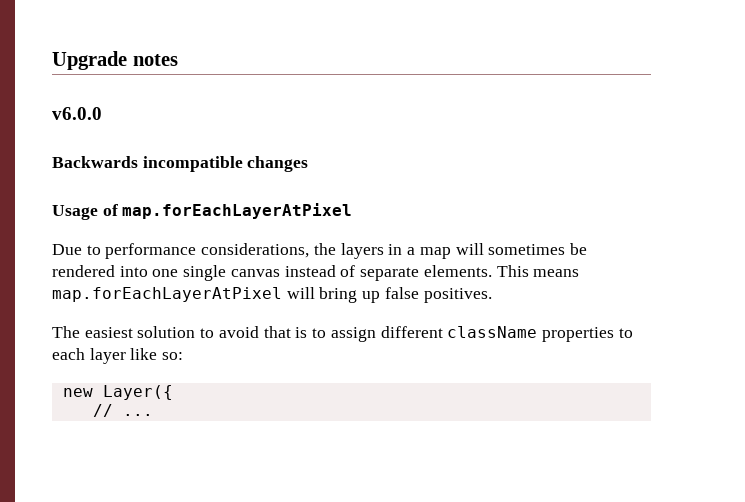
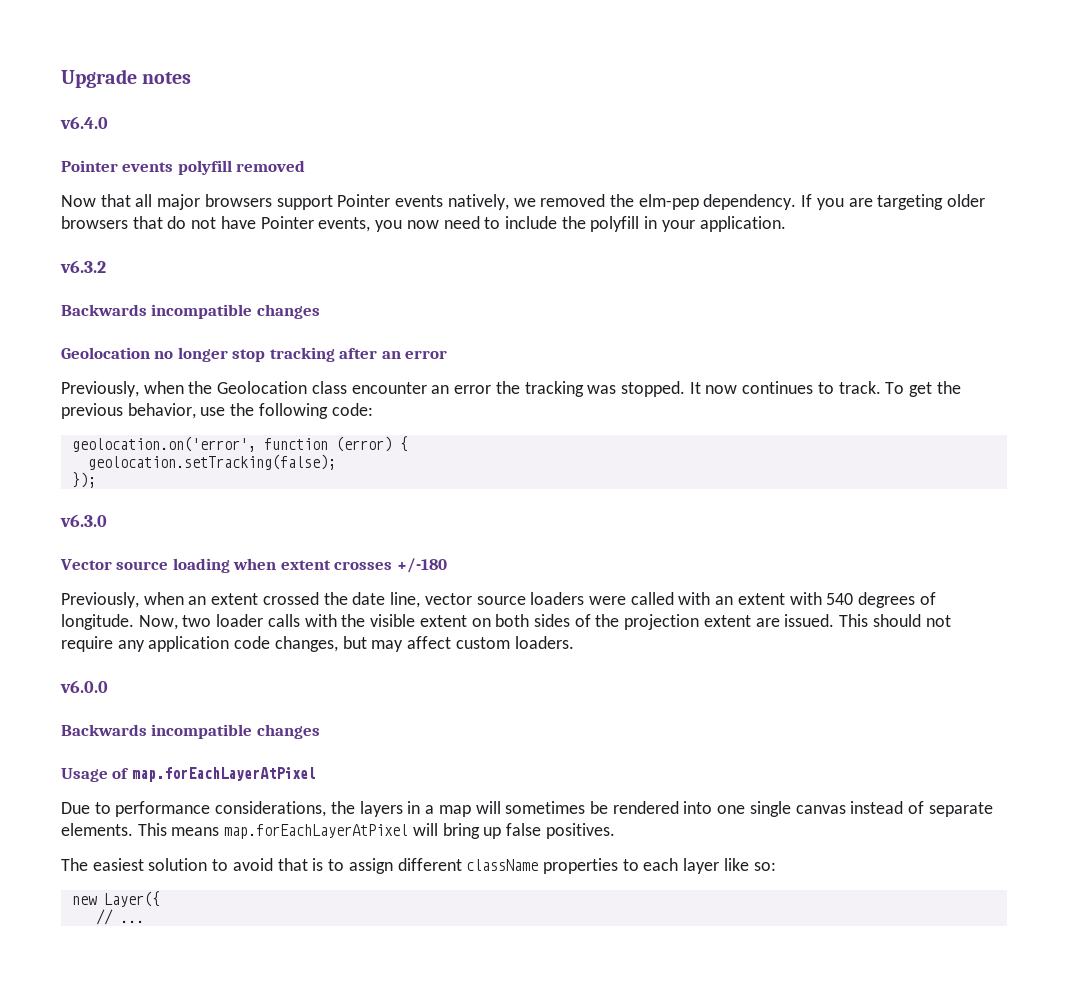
+ v6.4.0
+ Pointer events polyfill removed
+ Now that all major browsers support Pointer events natively, we removed the elm-pep dependency. If you are targeting older browsers that do not have Pointer events, you now need to include the polyfill in your application.
+ v6.3.2
+ Backwards incompatible changes
+ Geolocation no longer stop tracking after an error
+ Previously, when the Geolocation class encounter an error the tracking was stopped. It now continues to track. To get the previous behavior, use the following code:
+ geolocation.on('error', function (error) {
+ geolocation.setTracking(false);
+ });
+ v6.3.0
+ Vector source loading when extent crosses +/-180
+ Previously, when an extent crossed the date line, vector source loaders were called with an extent with 540 degrees of longitude. Now, two loader calls with the visible extent on both sides of the projection extent are issued. This should not require any application code changes, but may affect custom loaders.

